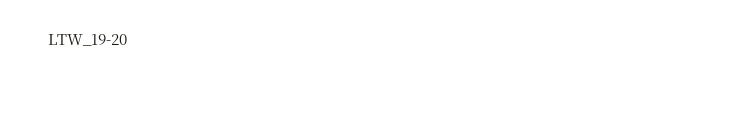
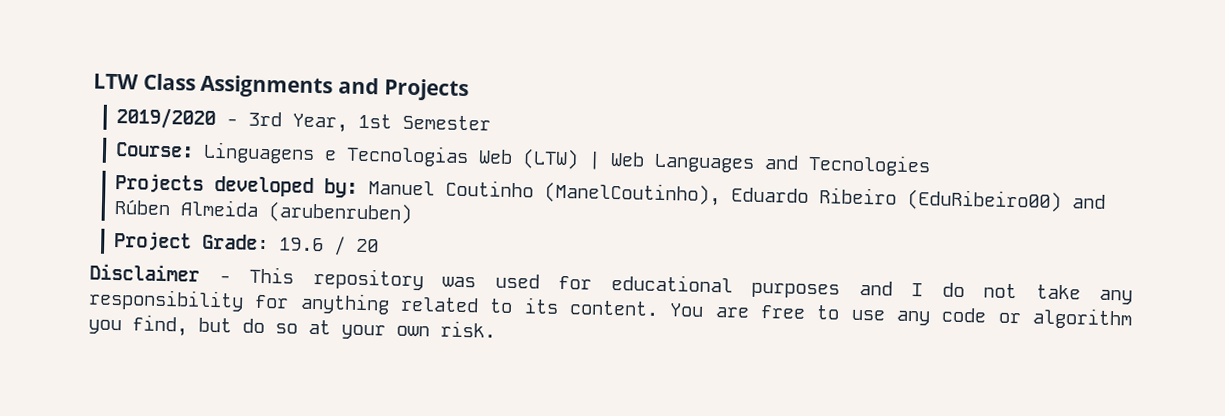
- LTW_19-20
+ LTW Class Assignments and Projects
+ 2019/2020 - 3rd Year, 1st Semester
+ Course: Linguagens e Tecnologias Web (LTW) | Web Languages and Tecnologies
+ Projects developed by: Manuel Coutinho (ManelCoutinho), Eduardo Ribeiro (EduRibeiro00) and Rúben Almeida (arubenruben)
+ Project Grade: 19.6 / 20
+ Disclaimer - This repository was used for educational purposes and I do not take any responsibility for anything related to its content. You are free to use any code or algorithm you find, but do so at your own risk.

